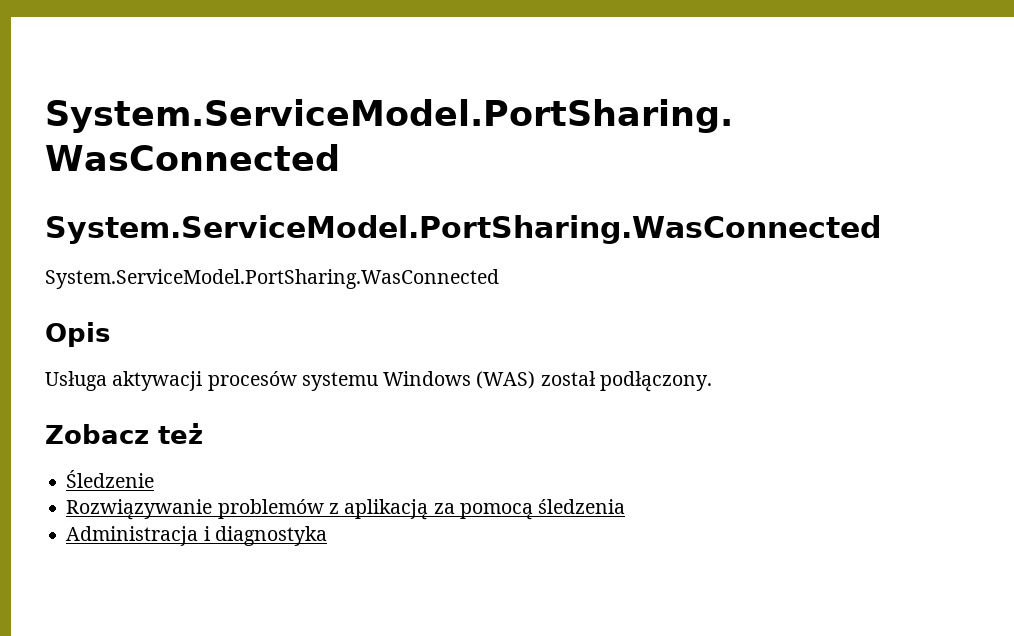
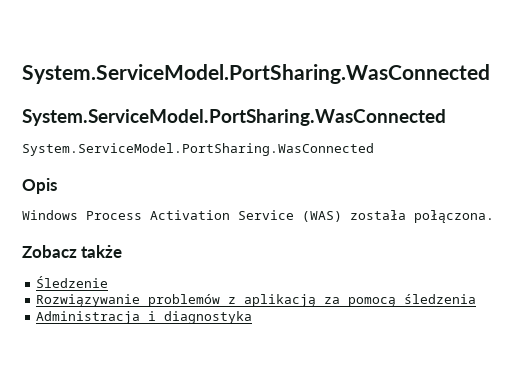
- Usługa aktywacji procesów systemu Windows (WAS) został podłączony.
+ Windows Process Activation Service (WAS) została połączona.
- Zobacz też
+ Zobacz także

